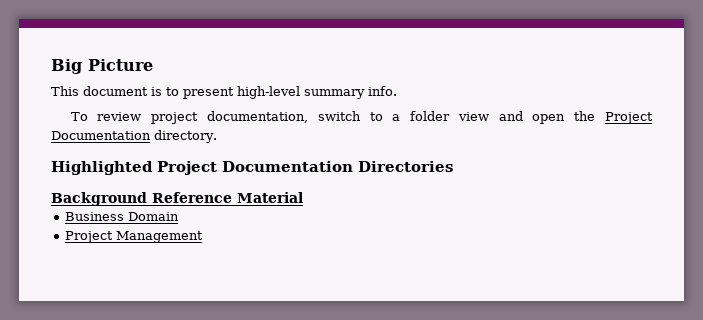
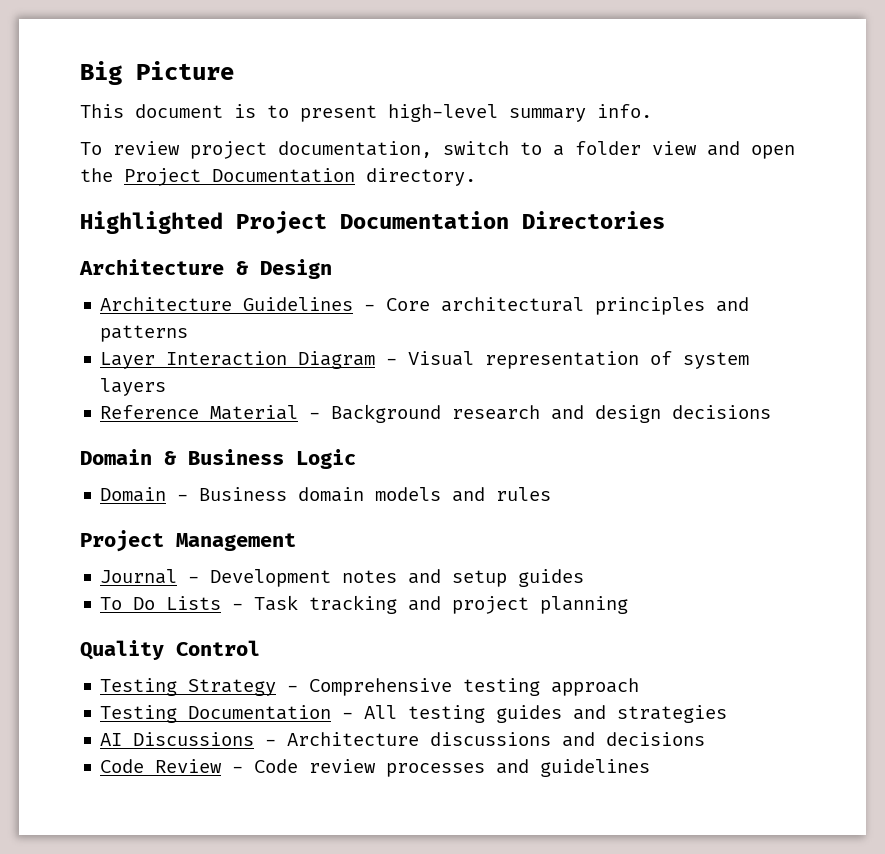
- Background Reference Material
- Business Domain
+ Architecture & Design
+ Architecture Guidelines - Core architectural principles and patterns
+ Layer Interaction Diagram - Visual representation of system layers
+ Reference Material - Background research and design decisions
+ Domain & Business Logic
+ Domain - Business domain models and rules
  Project Management
+ Journal - Development notes and setup guides
+ To Do Lists - Task tracking and project planning
+ Quality Control
+ Testing Strategy - Comprehensive testing approach
+ Testing Documentation - All testing guides and strategies
+ AI Discussions - Architecture discussions and decisions
+ Code Review - Code review processes and guidelines

